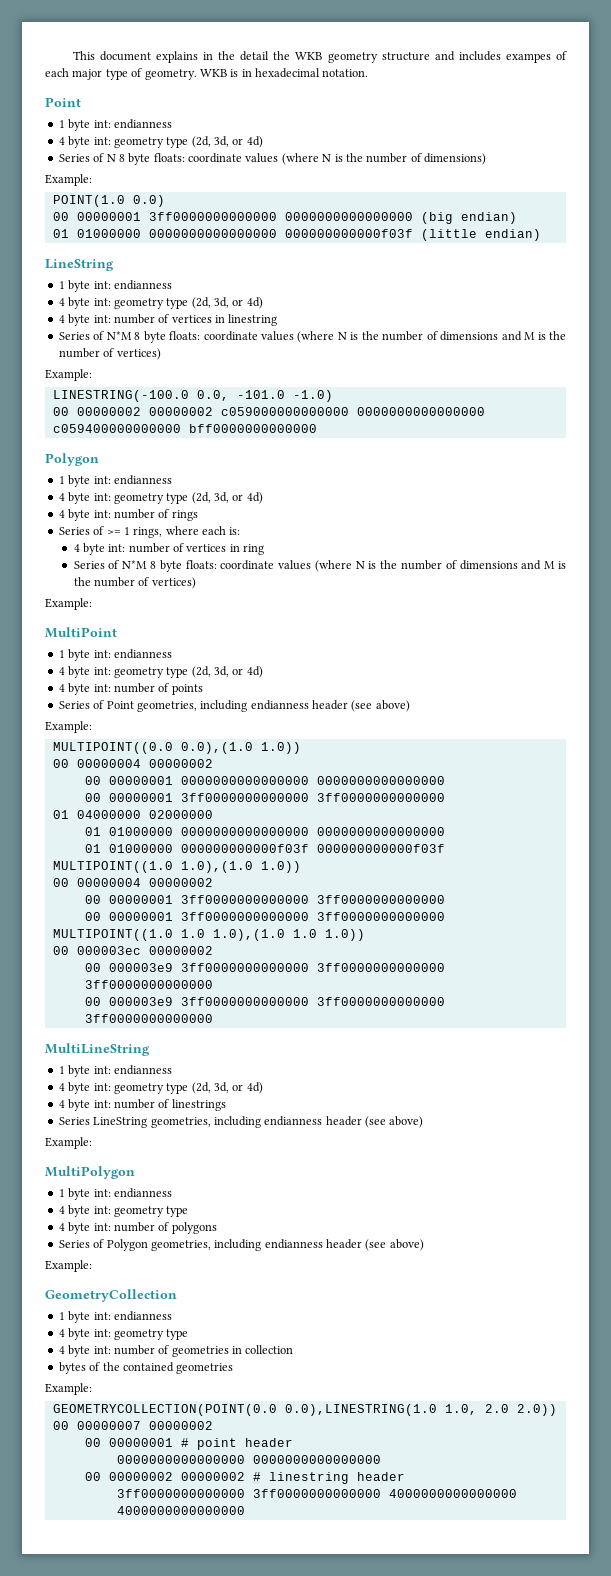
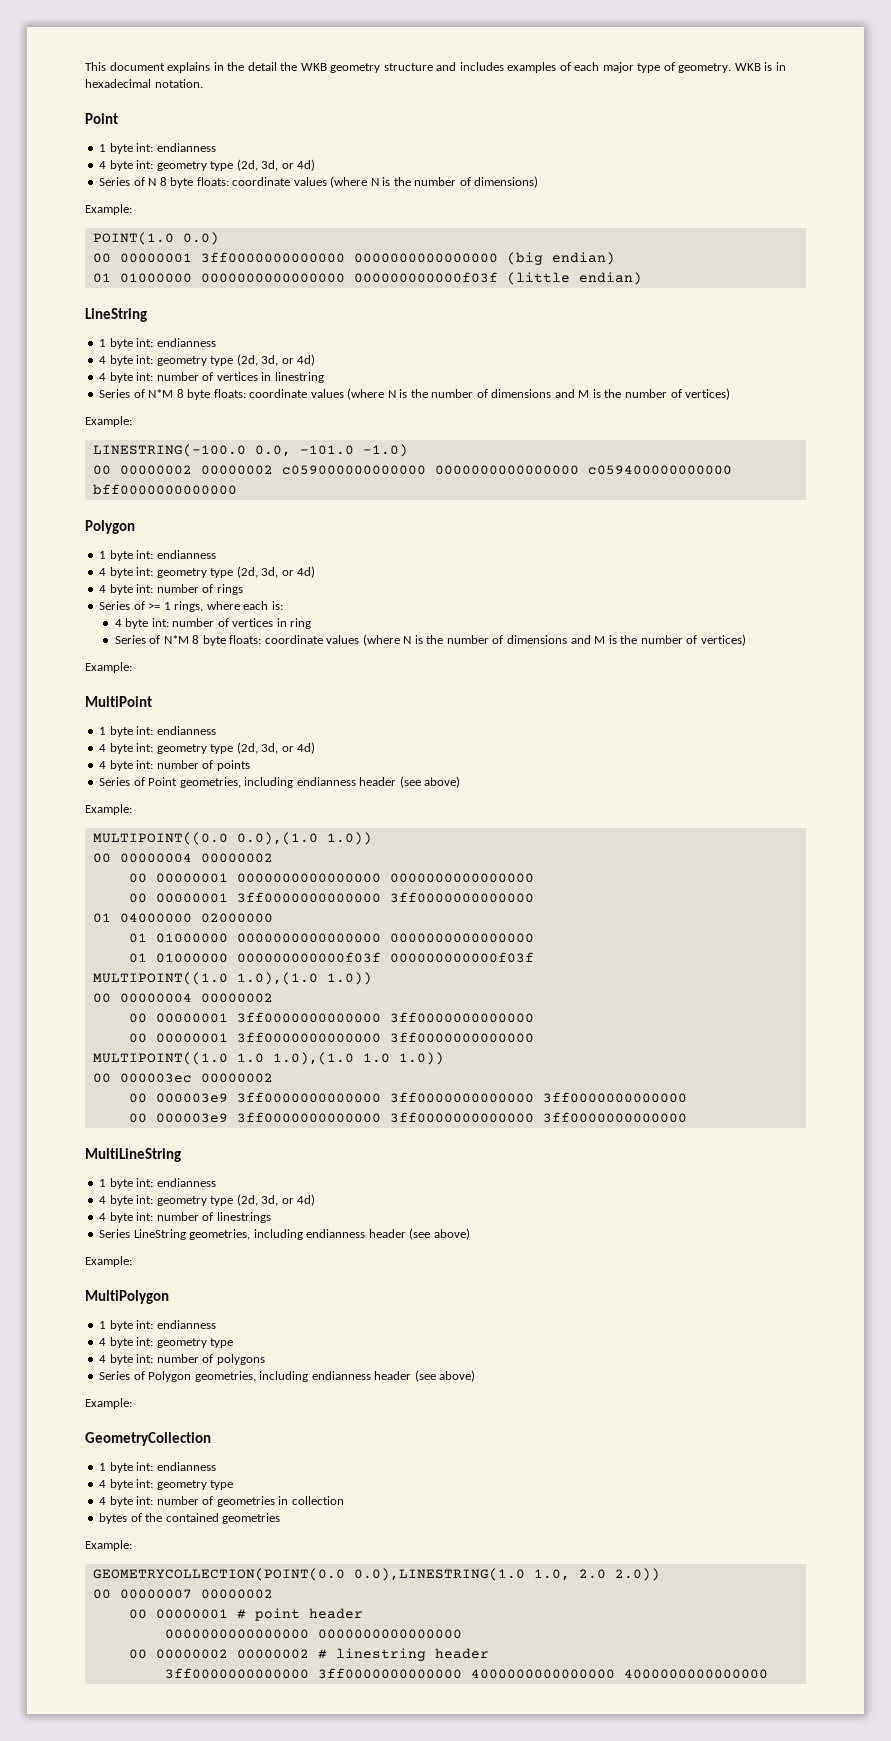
- This document explains in the detail the WKB geometry structure and includes exampes of each major type of geometry.
+ This document explains in the detail the WKB geometry structure and includes examples of each major type of geometry.

